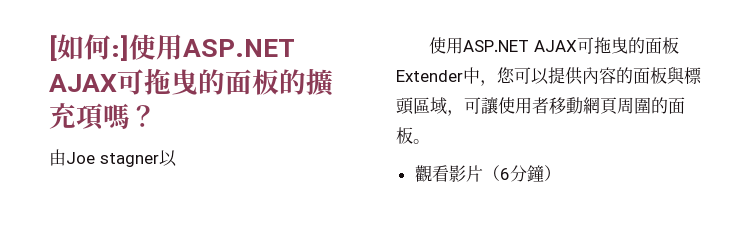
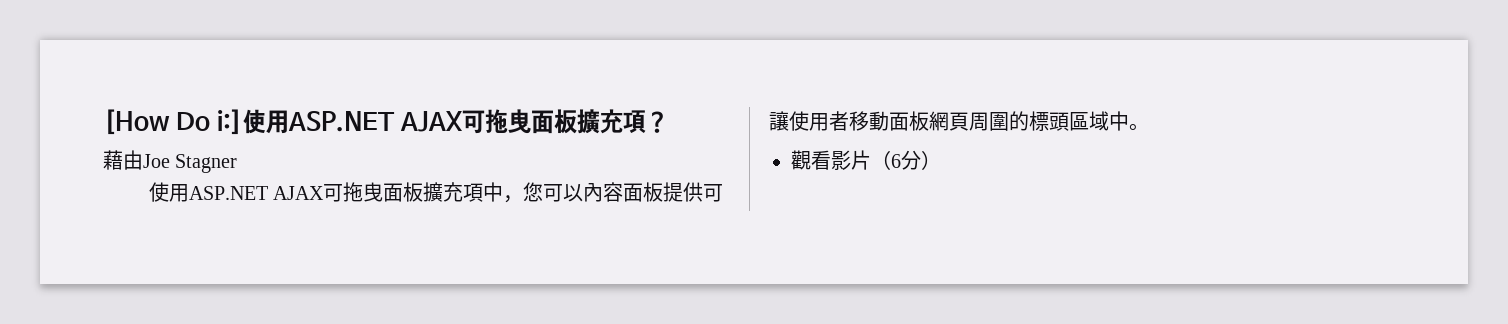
- [如何:]使用ASP.NET AJAX可拖曳的面板的擴充項嗎？
- 由Joe stagner以
- 使用ASP.NET AJAX可拖曳的面板Extender中，您可以提供內容的面板與標頭區域，可讓使用者移動網頁周圍的面板。
+ [How Do i:]使用ASP.NET AJAX可拖曳面板擴充項？
+ 藉由Joe Stagner
+ 使用ASP.NET AJAX可拖曳面板擴充項中，您可以內容面板提供可讓使用者移動面板網頁周圍的標頭區域中。
- 觀看影片（6分鐘）
+ 觀看影片（6分）

